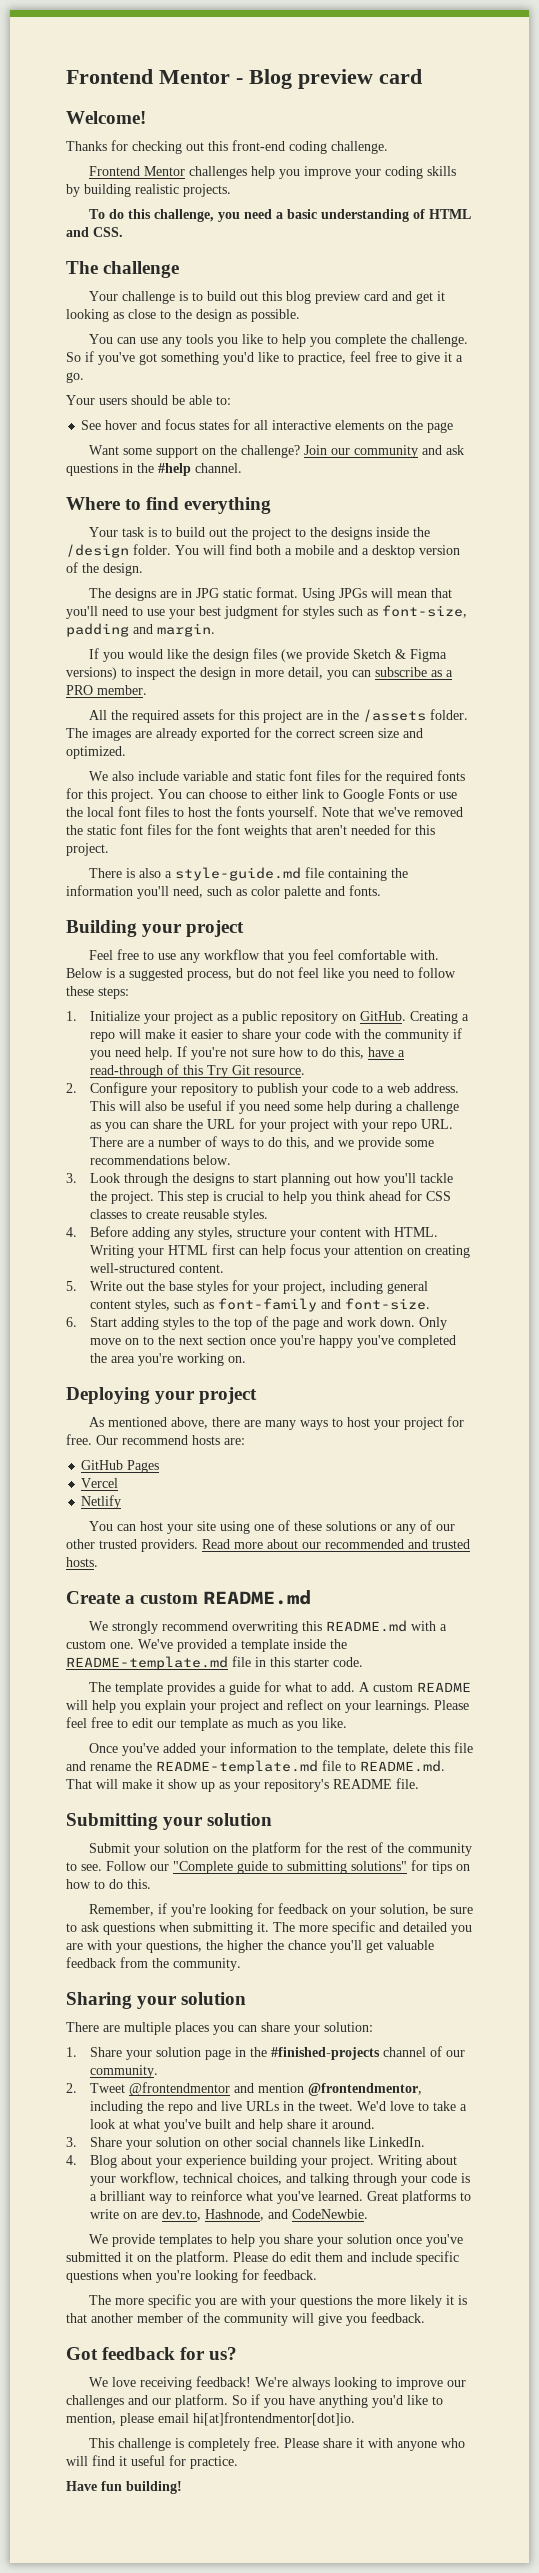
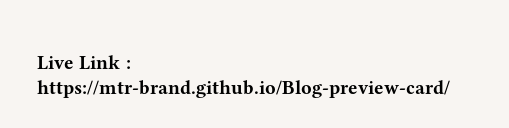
- Frontend Mentor - Blog preview card
- Welcome!
- Thanks for checking out this front-end coding challenge.
- Frontend Mentor challenges help you improve your coding skills by building realistic projects.
- To do this challenge, you need a basic understanding of HTML and CSS.
- The challenge
- Your challenge is to build out this blog preview card and get it looking as close to the design as possible.
- You can use any tools you like to help you complete the challenge. So if you've got something you'd like to practice, feel free to give it a go.
- Your users should be able to:
- See hover and focus states for all interactive elements on the page
- Want some support on the challenge? Join our community and ask questions in the #help channel.
- Where to find everything
- Your task is to build out the project to the designs inside the /design folder. You will find both a mobile and a desktop version of the design.
- The designs are in JPG static format. Using JPGs will mean that you'll need to use your best judgment for styles such as font-size, padding and margin.
- If you would like the design files (we provide Sketch & Figma versions) to inspect the design in more detail, you can subscribe as a PRO member.
- All the required assets for this project are in the /assets folder. The images are already exported for the correct screen size and optimized.
- We also include variable and static font files for the required fonts for this project. You can choose to either link to Google Fonts or use the local font files to host the fonts yourself. Note that we've removed the static font files for the font weights that aren't needed for this project.
- There is also a style-guide.md file containing the information you'll need, such as color palette and fonts.
- Building your project
- Feel free to use any workflow that you feel comfortable with. Below is a suggested process, but do not feel like you need to follow these steps:
- 1. Initialize your project as a public repository on GitHub. Creating a repo will make it easier to share your code with the community if you need help. If you're not sure how to do this, have a read-through of this Try Git resource.
- 2. Configure your repository to publish your code to a web address. This will also be useful if you need some help during a challenge as you can share the URL for your project with your repo URL. There are a number of ways to do this, and we provide some recommendations below.
- 3. Look through the designs to start planning out how you'll tackle the project. This step is crucial to help you think ahead for CSS classes to create reusable styles.
- 4. Before adding any styles, structure your content with HTML. Writing your HTML first can help focus your attention on creating well-structured content.
- 5. Write out the base styles for your project, including general content styles, such as font-family and font-size.
- 6. Start adding styles to the top of the page and work down. Only move on to the next section once you're happy you've completed the area you're working on.
- Deploying your project
- As mentioned above, there are many ways to host your project for free. Our recommend hosts are:
- GitHub Pages
- Vercel
- Netlify
- You can host your site using one of these solutions or any of our other trusted providers. Read more about our recommended and trusted hosts.
- Create a custom README.md
- We strongly recommend overwriting this README.md with a custom one. We've provided a template inside the README-template.md file in this starter code.
- The template provides a guide for what to add. A custom README will help you explain your project and reflect on your learnings. Please feel free to edit our template as much as you like.
- Once you've added your information to the template, delete this file and rename the README-template.md file to README.md. That will make it show up as your repository's README file.
- Submitting your solution
- Submit your solution on the platform for the rest of the community to see. Follow our "Complete guide to submitting solutions" for tips on how to do this.
- Remember, if you're looking for feedback on your solution, be sure to ask questions when submitting it. The more specific and detailed you are with your questions, the higher the chance you'll get valuable feedback from the community.
- Sharing your solution
- There are multiple places you can share your solution:
- 1. Share your solution page in the #finished-projects channel of our community.
- 2. Tweet @frontendmentor and mention @frontendmentor, including the repo and live URLs in the tweet. We'd love to take a look at what you've built and help share it around.
- 3. Share your solution on other social channels like LinkedIn.
- 4. Blog about your experience building your project. Writing about your workflow, technical choices, and talking through your code is a brilliant way to reinforce what you've learned. Great platforms to write on are dev.to, Hashnode, and CodeNewbie.
- We provide templates to help you share your solution once you've submitted it on the platform. Please do edit them and include specific questions when you're looking for feedback.
- The more specific you are with your questions the more likely it is that another member of the community will give you feedback.
- Got feedback for us?
- We love receiving feedback! We're always looking to improve our challenges and our platform. So if you have anything you'd like to mention, please email hi[at]frontendmentor[dot]io.
- This challenge is completely free. Please share it with anyone who will find it useful for practice.
- Have fun building!
+ Live Link : https://mtr-brand.github.io/Blog-preview-card/

